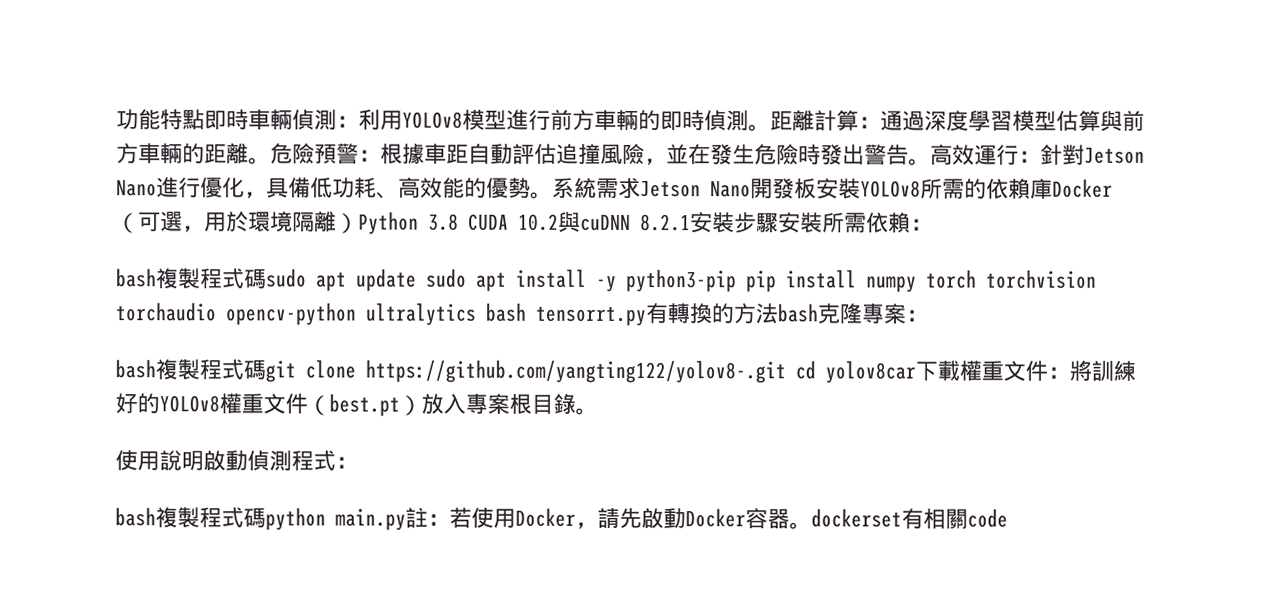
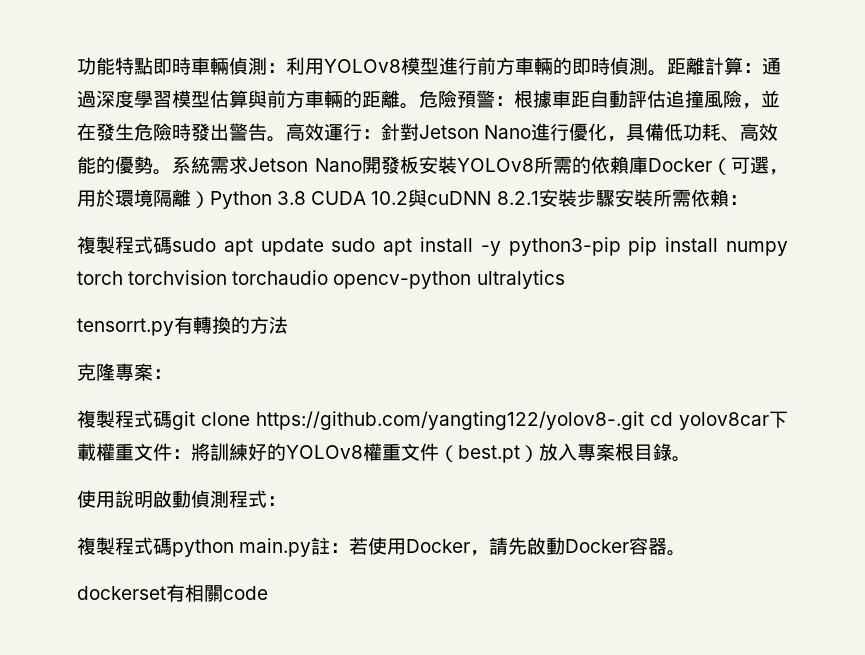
- bash複製程式碼sudo apt update sudo apt install -y python3-pip pip install numpy torch torchvision torchaudio opencv-python ultralytics bash tensorrt.py有轉換的方法bash克隆專案：
+ 複製程式碼sudo apt update sudo apt install -y python3-pip pip install numpy torch torchvision torchaudio opencv-python ultralytics
+ tensorrt.py有轉換的方法
+ 克隆專案：
- bash複製程式碼git clone https://github.com/yangting122/yolov8-.git cd yolov8car下載權重文件：將訓練好的YOLOv8權重文件（best.pt）放入專案根目錄。
+ 複製程式碼git clone https://github.com/yangting122/yolov8-.git cd yolov8car下載權重文件：將訓練好的YOLOv8權重文件（best.pt）放入專案根目錄。
- bash複製程式碼python main.py註：若使用Docker，請先啟動Docker容器。dockerset有相關code
+ 複製程式碼python main.py註：若使用Docker，請先啟動Docker容器。
+ dockerset有相關code

